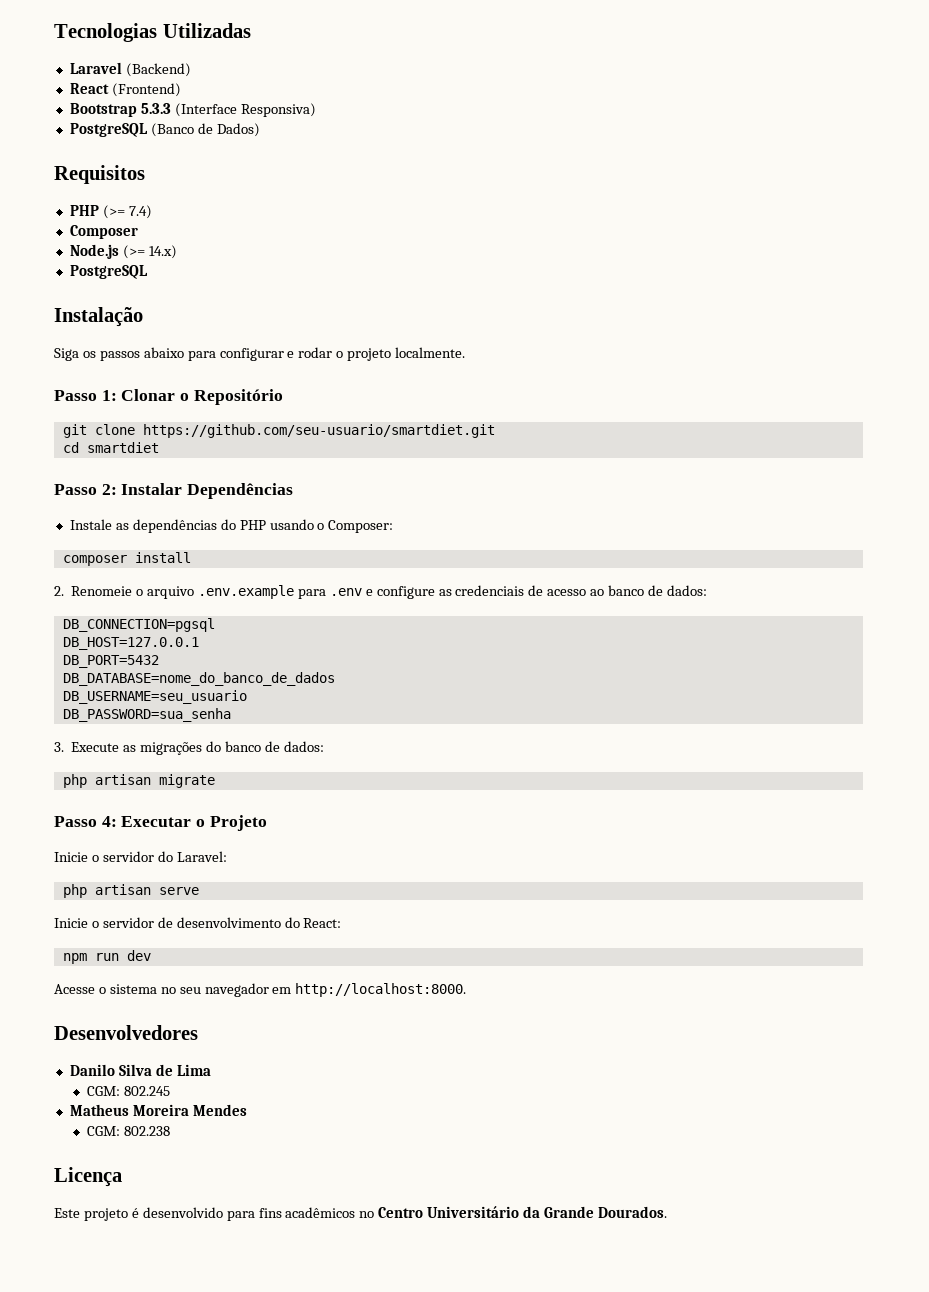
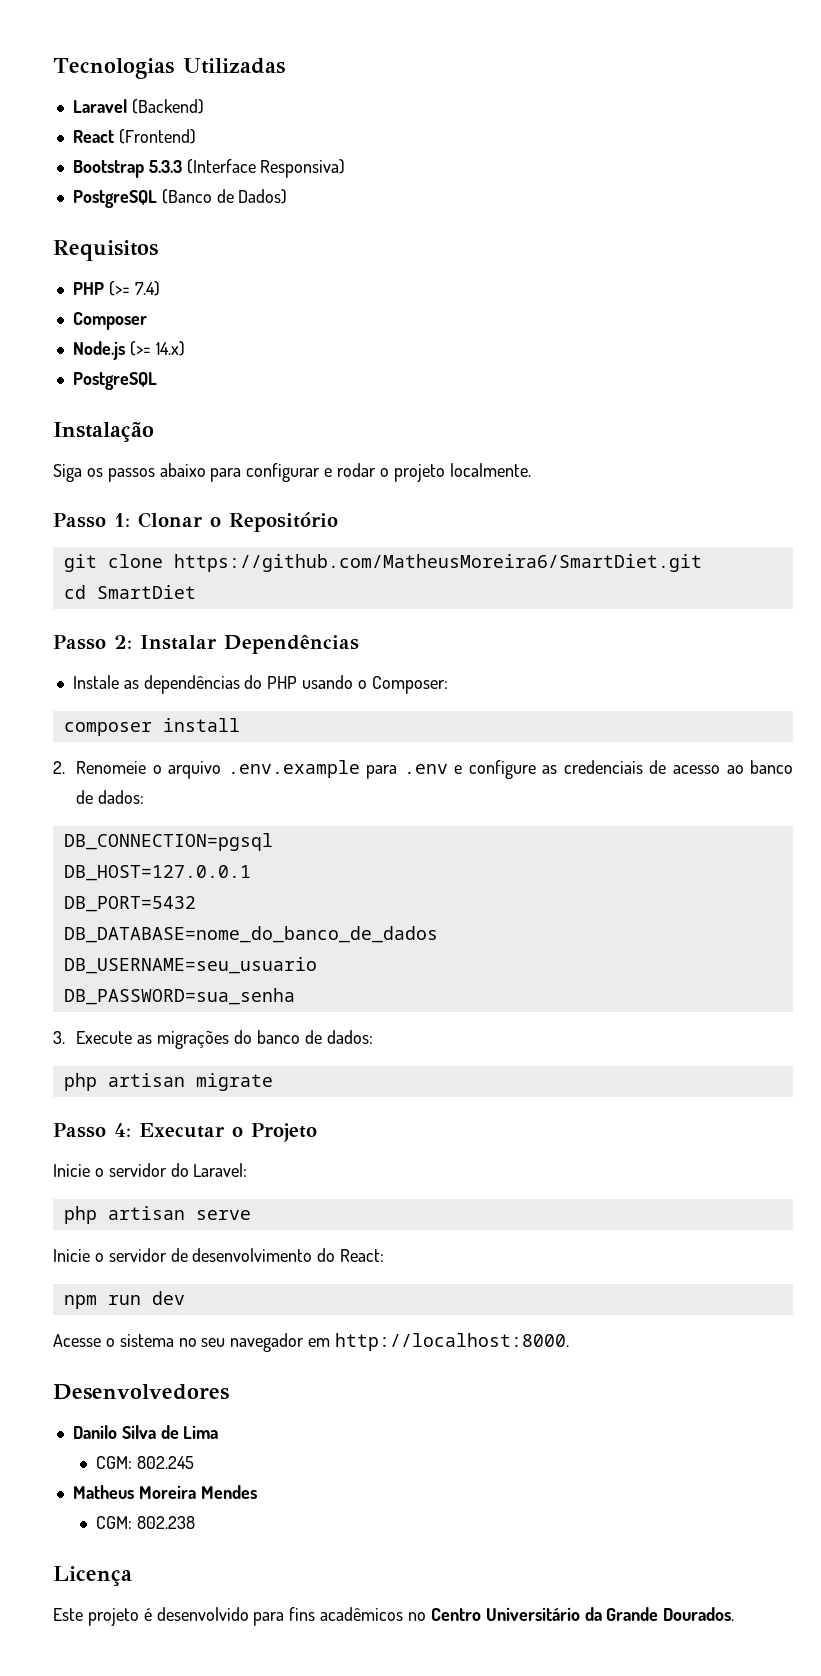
- git clone https://github.com/seu-usuario/smartdiet.git
+ git clone https://github.com/MatheusMoreira6/SmartDiet.git
- cd smartdiet
+ cd SmartDiet

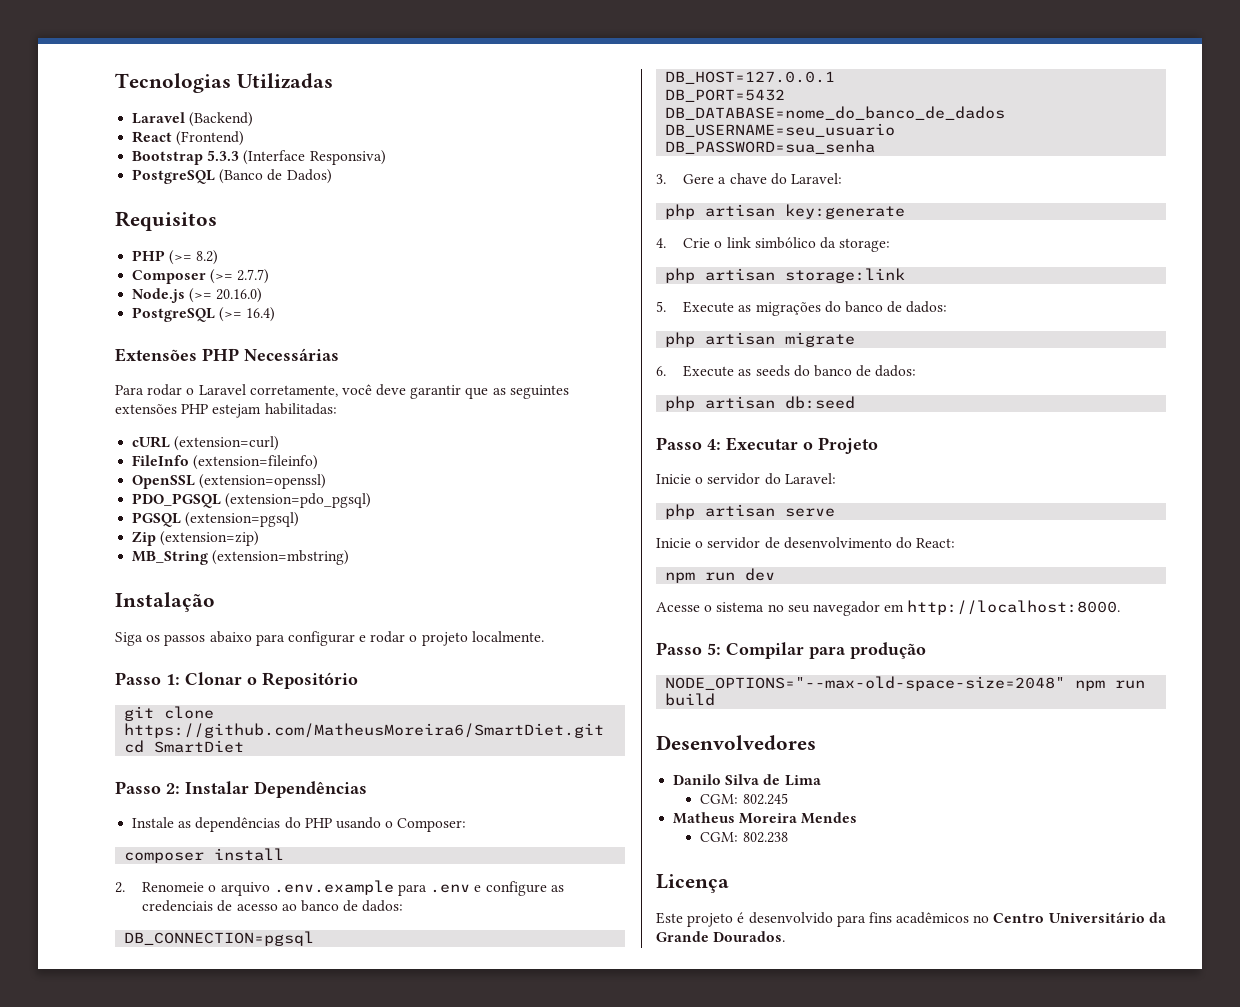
- PHP (>= 7.4)
+ PHP (>= 8.2)
- Composer
+ Composer (>= 2.7.7)
- Node.js (>= 14.x)
- PostgreSQL
+ Node.js (>= 20.16.0)
+ PostgreSQL (>= 16.4)
+ Extensões PHP Necessárias
+ Para rodar o Laravel corretamente, você deve garantir que as seguintes extensões PHP estejam habilitadas:
+ cURL (extension=curl)
+ FileInfo (extension=fileinfo)
+ OpenSSL (extension=openssl)
+ PDO_PGSQL (extension=pdo_pgsql)
+ PGSQL (extension=pgsql)
+ Zip (extension=zip)
+ MB_String (extension=mbstring)
- 3. Execute as migrações do banco de dados:
+ 3. Gere a chave do Laravel:
+ php artisan key:generate
+ 4. Crie o link simbólico da storage:
+ php artisan storage:link
+ 5. Execute as migrações do banco de dados:
+ 6. Execute as seeds do banco de dados:
+ php artisan db:seed
+ Passo 5: Compilar para produção
+ NODE_OPTIONS="--max-old-space-size=2048" npm run build

